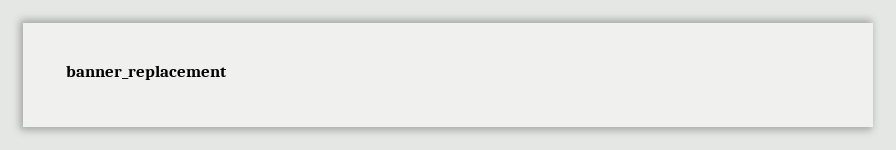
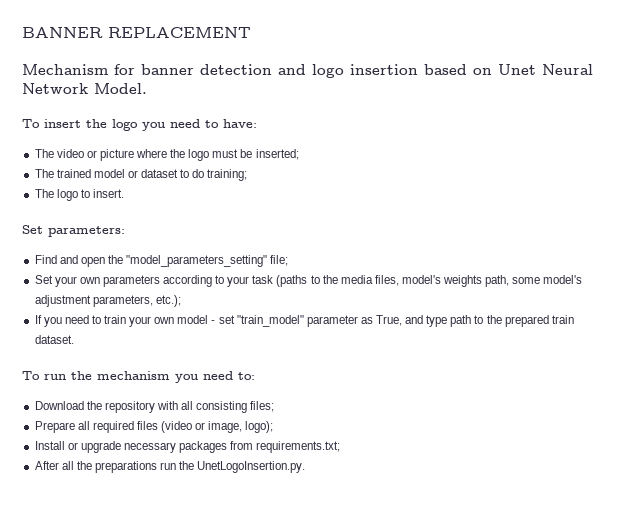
- banner_replacement
+ BANNER REPLACEMENT
+ Mechanism for banner detection and logo insertion based on Unet Neural Network Model.
+ To insert the logo you need to have:
+ The video or picture where the logo must be inserted;
+ The trained model or dataset to do training;
+ The logo to insert.
+ Set parameters:
+ Find and open the "model_parameters_setting" file;
+ Set your own parameters according to your task (paths to the media files, model's weights path, some model's adjustment parameters, etc.);
+ If you need to train your own model - set "train_model" parameter as True, and type path to the prepared train dataset.
+ To run the mechanism you need to:
+ Download the repository with all consisting files;
+ Prepare all required files (video or image, logo);
+ Install or upgrade necessary packages from requirements.txt;
+ After all the preparations run the UnetLogoInsertion.py.

